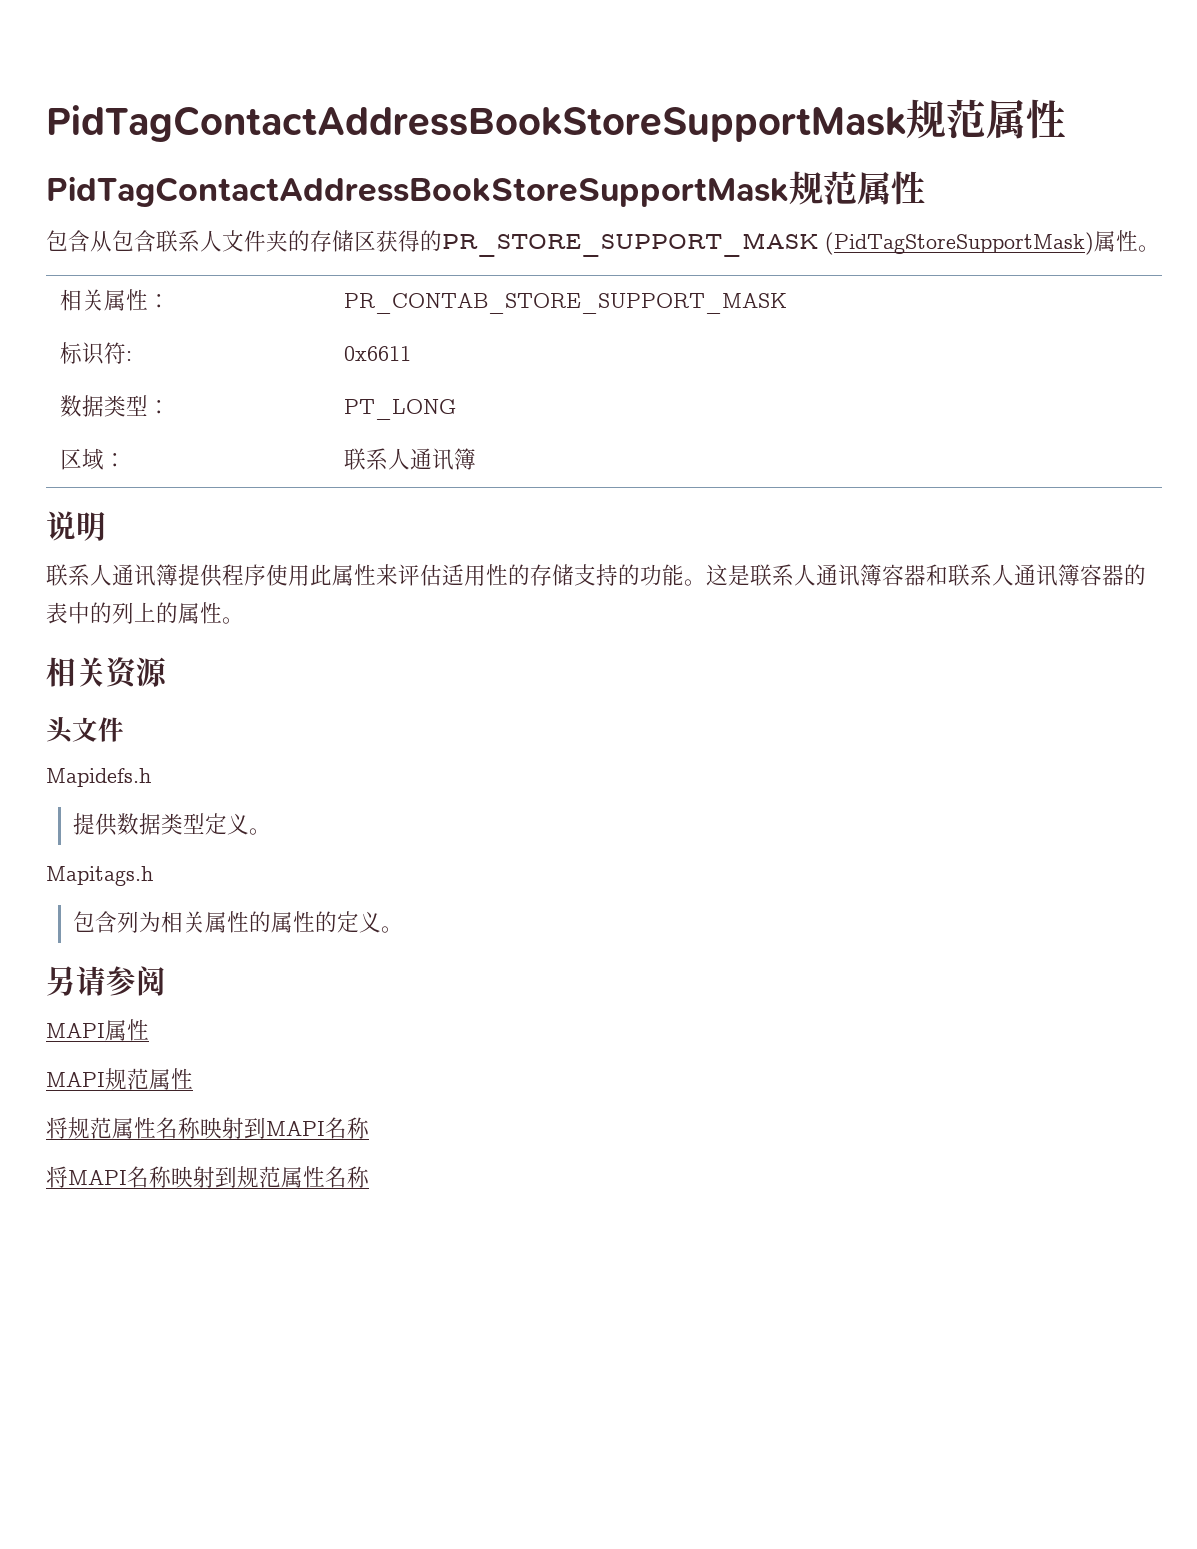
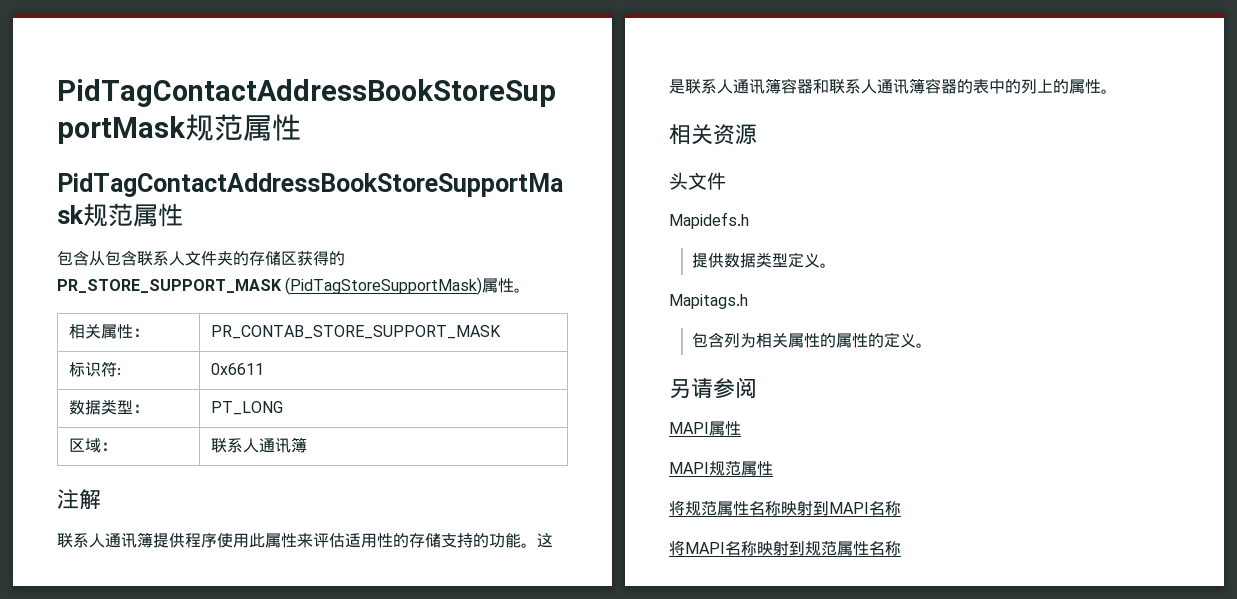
- 说明
+ 注解

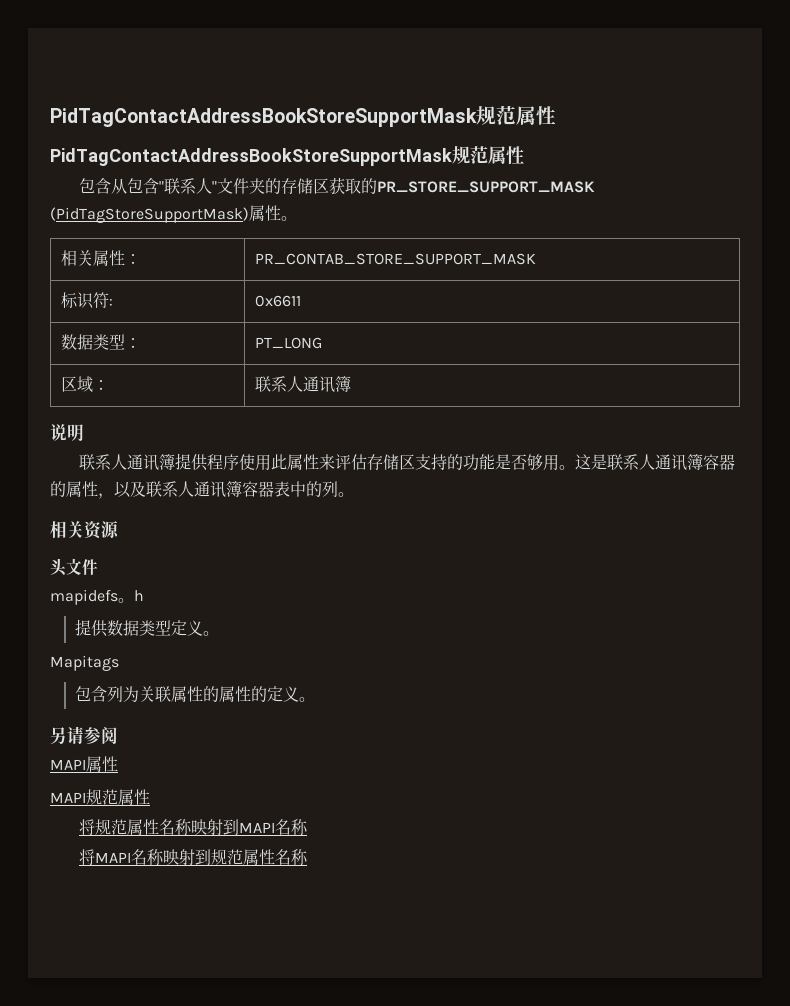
- 包含从包含联系人文件夹的存储区获得的PR_STORE_SUPPORT_MASK (PidTagStoreSupportMask)属性。
+ 包含从包含"联系人"文件夹的存储区获取的PR_STORE_SUPPORT_MASK (PidTagStoreSupportMask)属性。
- 注解
+ 说明
- 联系人通讯簿提供程序使用此属性来评估适用性的存储支持的功能。
+ 联系人通讯簿提供程序使用此属性来评估存储区支持的功能是否够用。
- 这是联系人通讯簿容器和联系人通讯簿容器的表中的列上的属性。
+ 这是联系人通讯簿容器的属性，以及联系人通讯簿容器表中的列。
- Mapidefs.h
+ mapidefs。h
- Mapitags.h
+ Mapitags
- 包含列为相关属性的属性的定义。
+ 包含列为关联属性的属性的定义。

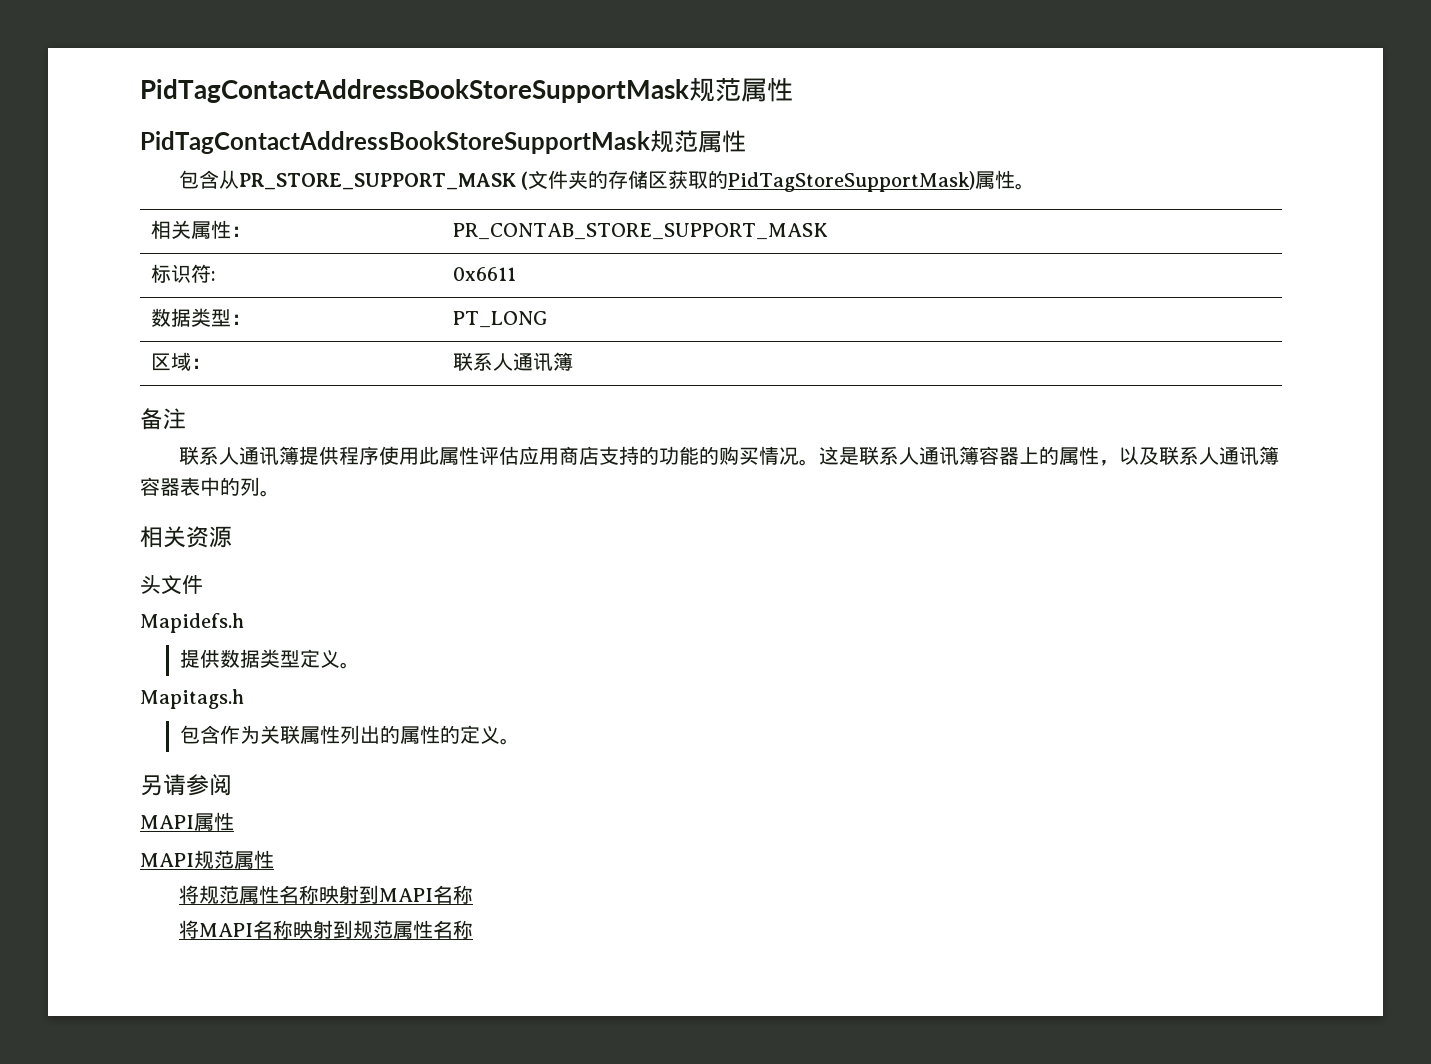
- 包含从包含"联系人"文件夹的存储区获取的PR_STORE_SUPPORT_MASK (PidTagStoreSupportMask)属性。
+ 包含从PR_STORE_SUPPORT_MASK (文件夹的存储区获取的PidTagStoreSupportMask)属性。
- 说明
+ 备注
- 联系人通讯簿提供程序使用此属性来评估存储区支持的功能是否够用。
+ 联系人通讯簿提供程序使用此属性评估应用商店支持的功能的购买情况。
- 这是联系人通讯簿容器的属性，以及联系人通讯簿容器表中的列。
+ 这是联系人通讯簿容器上的属性，以及联系人通讯簿容器表中的列。
- mapidefs。h
+ Mapidefs.h
- Mapitags
- 包含列为关联属性的属性的定义。
+ Mapitags.h
+ 包含作为关联属性列出的属性的定义。

